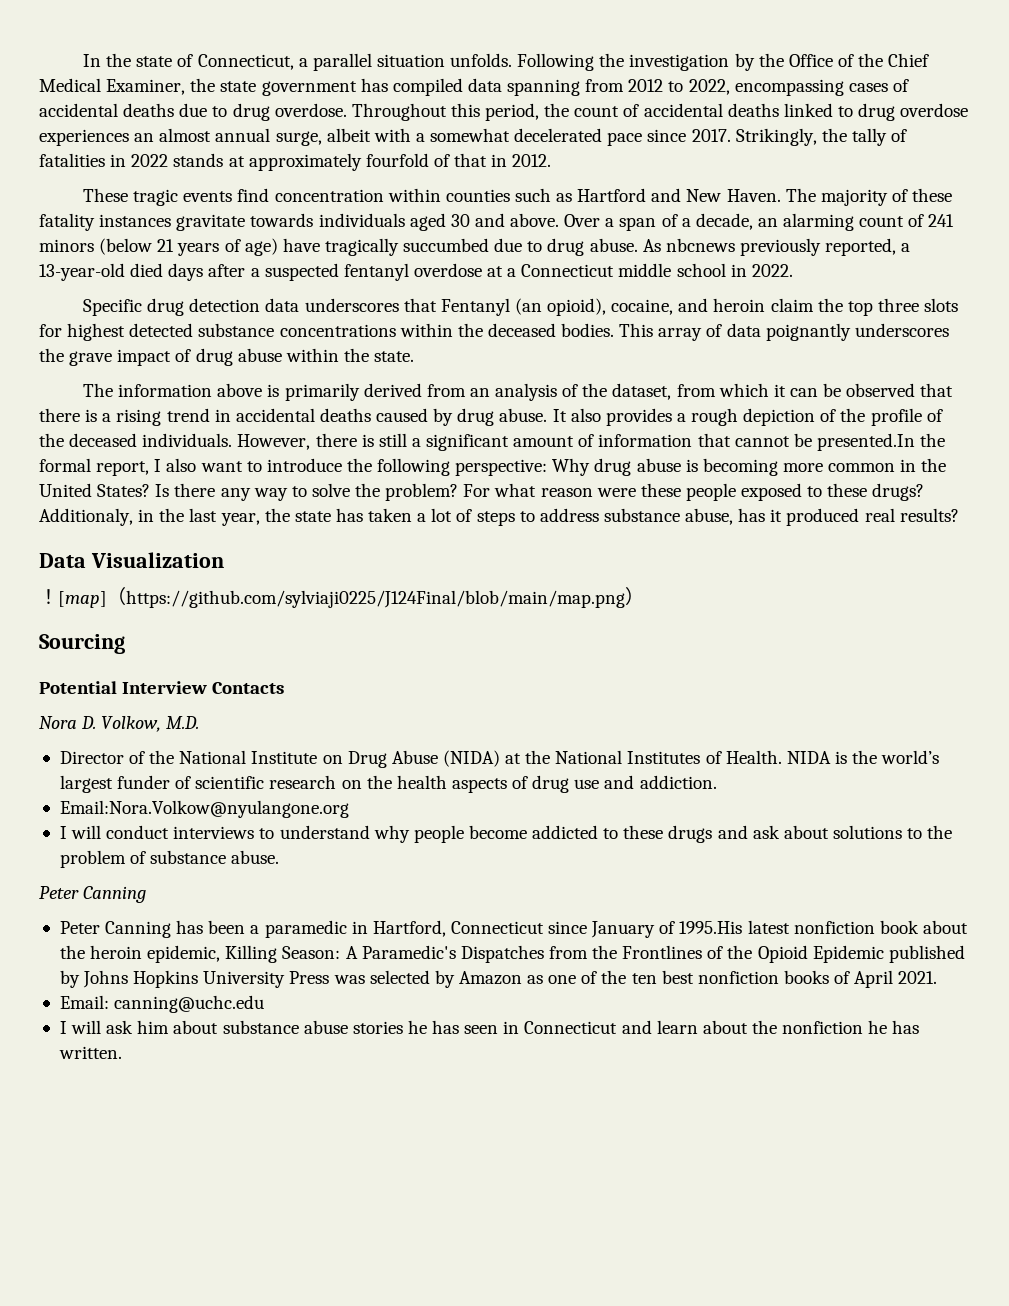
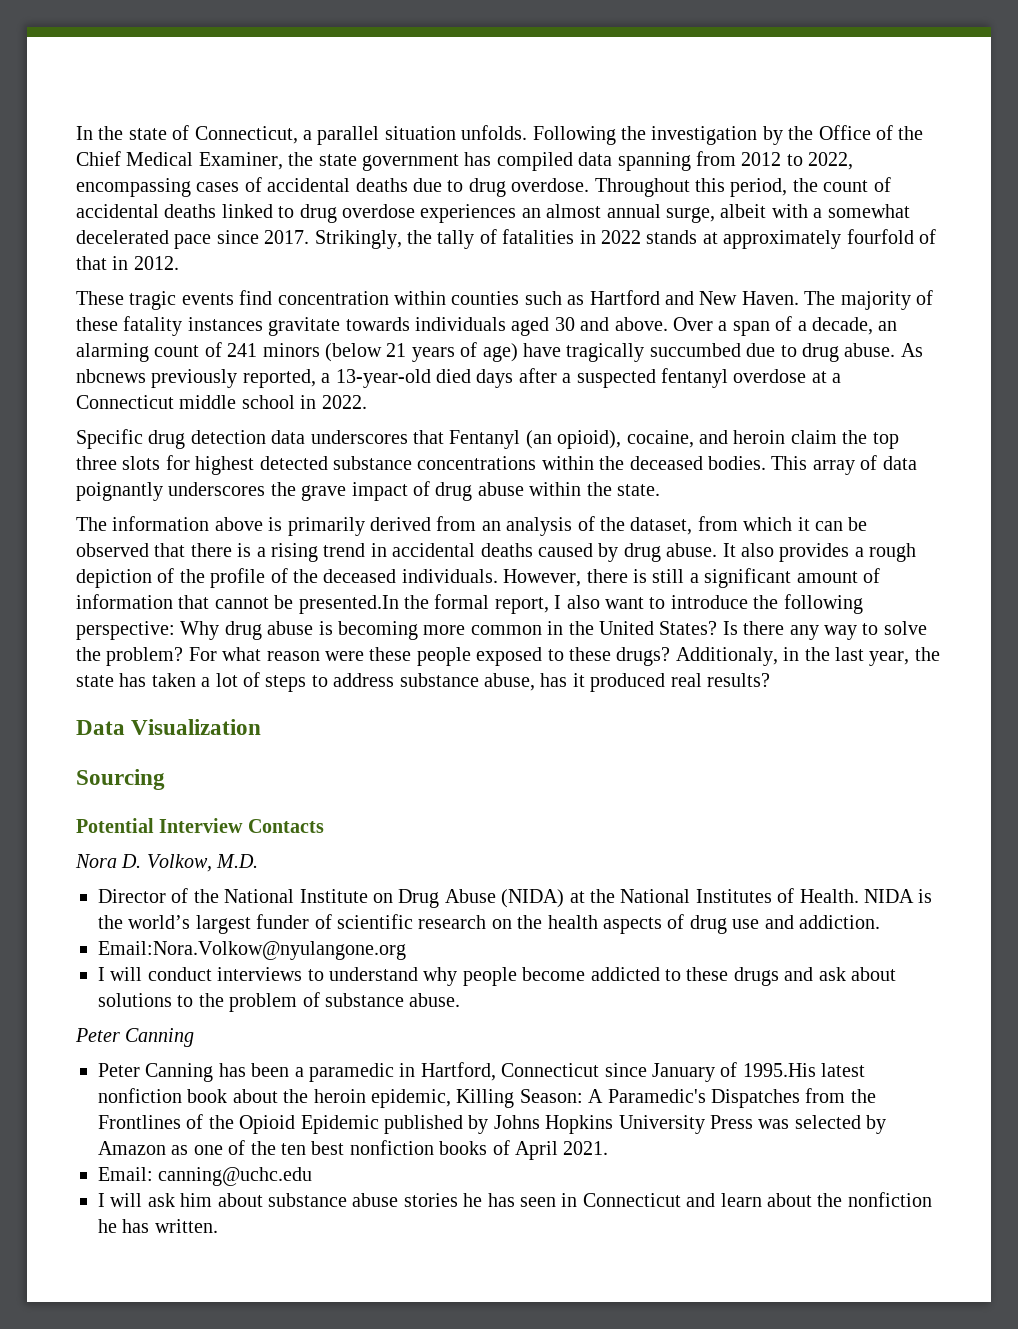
- ！[map]（https://github.com/sylviaji0225/J124Final/blob/main/map.png）

